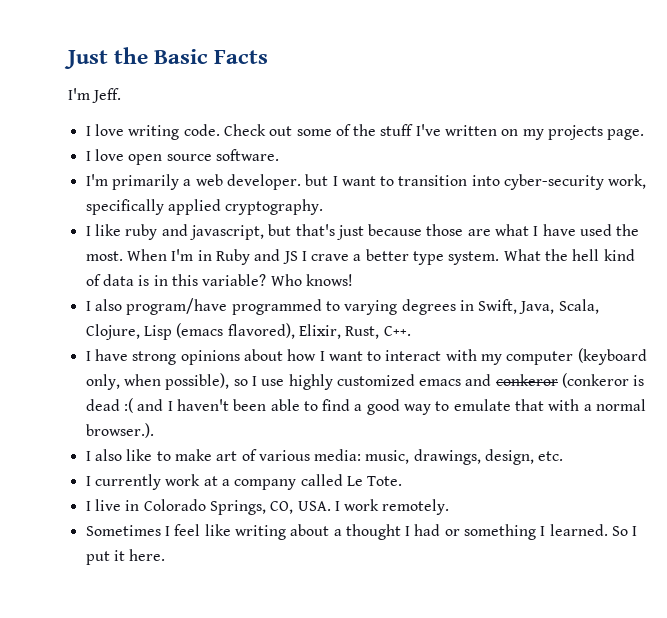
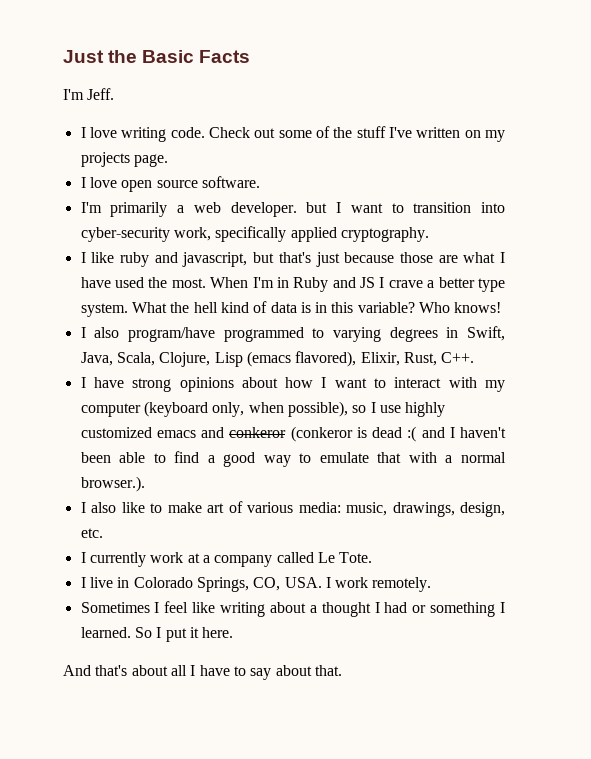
+ And that's about all I have to say about that.

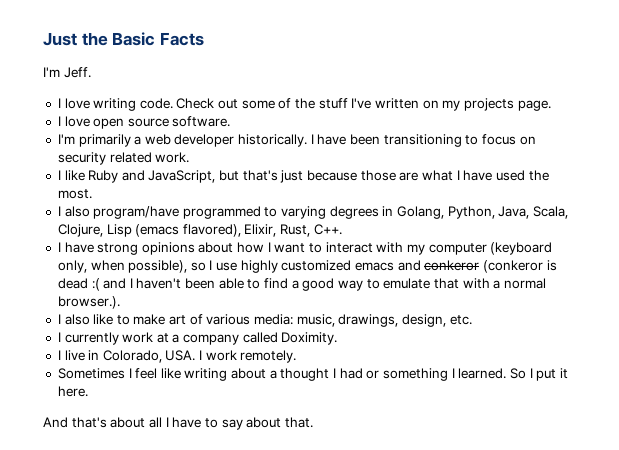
- I'm primarily a web developer. but I want to transition into cyber-security work, specifically applied cryptography.
+ I'm primarily a web developer historically. I have been transitioning to focus on security related work.
- I like ruby and javascript, but that's just because those are what I have used the most. When I'm in Ruby and JS I crave a better type system. What the hell kind of data is in this variable? Who knows!
+ I like Ruby and JavaScript, but that's just because those are what I have used the most.
- I also program/have programmed to varying degrees in Swift, Java, Scala, Clojure, Lisp (emacs flavored), Elixir, Rust, C++.
+ I also program/have programmed to varying degrees in Golang, Python, Java, Scala, Clojure, Lisp (emacs flavored), Elixir, Rust, C++.
- I currently work at a company called Le Tote.
+ I currently work at a company called Doximity.
- I live in Colorado Springs, CO, USA. I work remotely.
+ I live in Colorado, USA. I work remotely.

